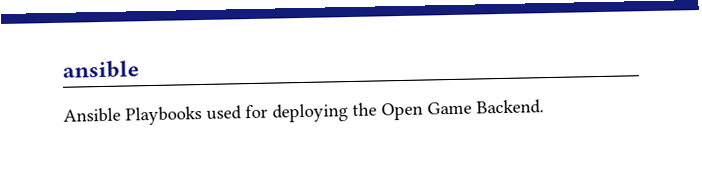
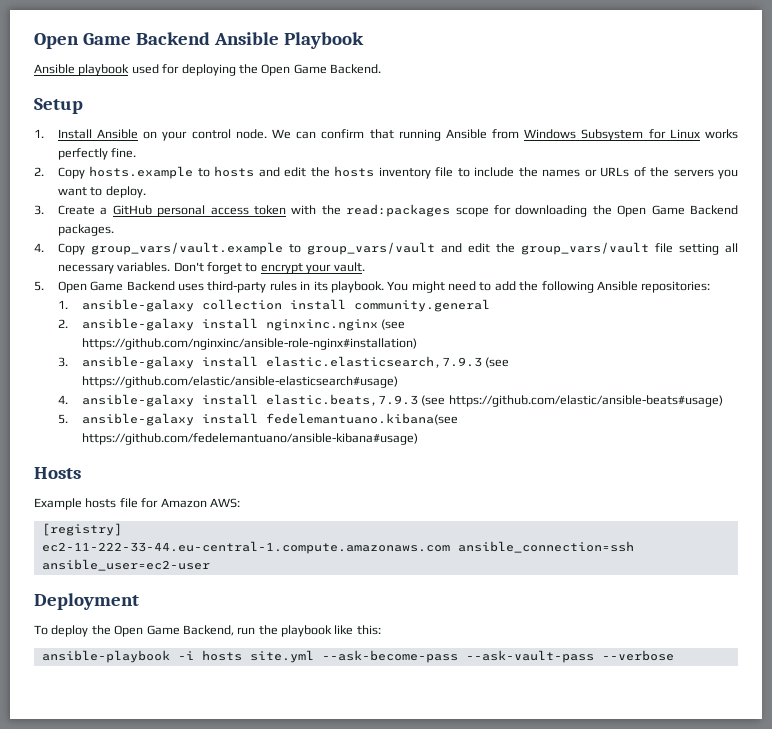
- ansible
- Ansible Playbooks used for deploying the Open Game Backend.
+ Open Game Backend Ansible Playbook
+ Ansible playbook used for deploying the Open Game Backend.
+ Setup
+ 1. Install Ansible on your control node. We can confirm that running Ansible from Windows Subsystem for Linux works perfectly fine.
+ 2. Copy hosts.example to hosts and edit the hosts inventory file to include the names or URLs of the servers you want to deploy.
+ 3. Create a GitHub personal access token with the read:packages scope for downloading the Open Game Backend packages.
+ 4. Copy group_vars/vault.example to group_vars/vault and edit the group_vars/vault file setting all necessary variables. Don't forget to encrypt your vault.
+ 5. Open Game Backend uses third-party rules in its playbook. You might need to add the following Ansible repositories:
+ 1. ansible-galaxy collection install community.general
+ 2. ansible-galaxy install nginxinc.nginx (see https://github.com/nginxinc/ansible-role-nginx#installation)
+ 3. ansible-galaxy install elastic.elasticsearch,7.9.3 (see https://github.com/elastic/ansible-elasticsearch#usage)
+ 4. ansible-galaxy install elastic.beats,7.9.3 (see https://github.com/elastic/ansible-beats#usage)
+ 5. ansible-galaxy install fedelemantuano.kibana(see https://github.com/fedelemantuano/ansible-kibana#usage)
+ Hosts
+ Example hosts file for Amazon AWS:
+ [registry]
+ ec2-11-222-33-44.eu-central-1.compute.amazonaws.com ansible_connection=ssh ansible_user=ec2-user
+ Deployment
+ To deploy the Open Game Backend, run the playbook like this:
+ ansible-playbook -i hosts site.yml --ask-become-pass --ask-vault-pass --verbose

